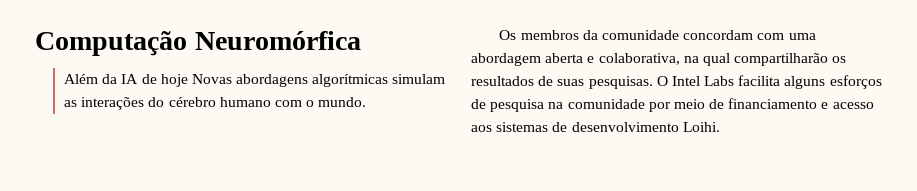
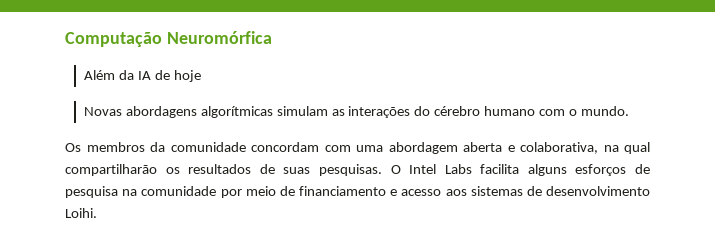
- Além da IA de hoje Novas abordagens algorítmicas simulam as interações do cérebro humano com o mundo.
+ Além da IA de hoje
+ Novas abordagens algorítmicas simulam as interações do cérebro humano com o mundo.

